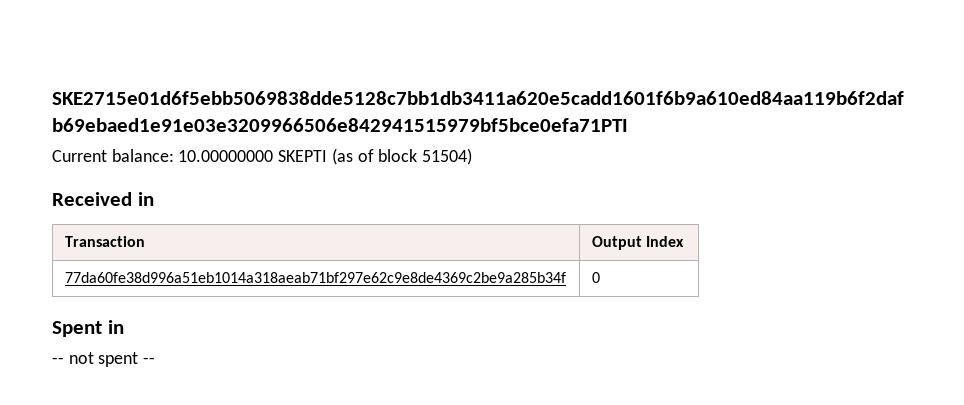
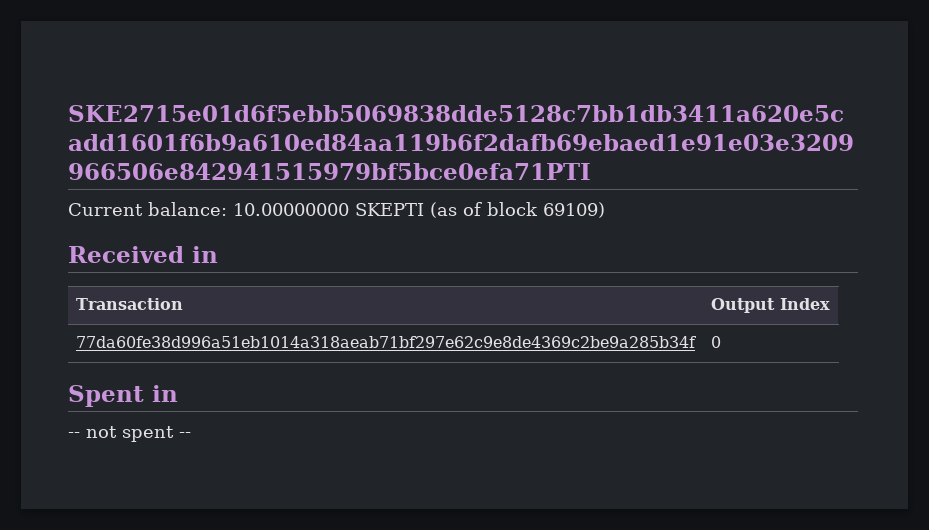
- Current balance: 10.00000000 SKEPTI (as of block 51504)
+ Current balance: 10.00000000 SKEPTI (as of block 69109)

